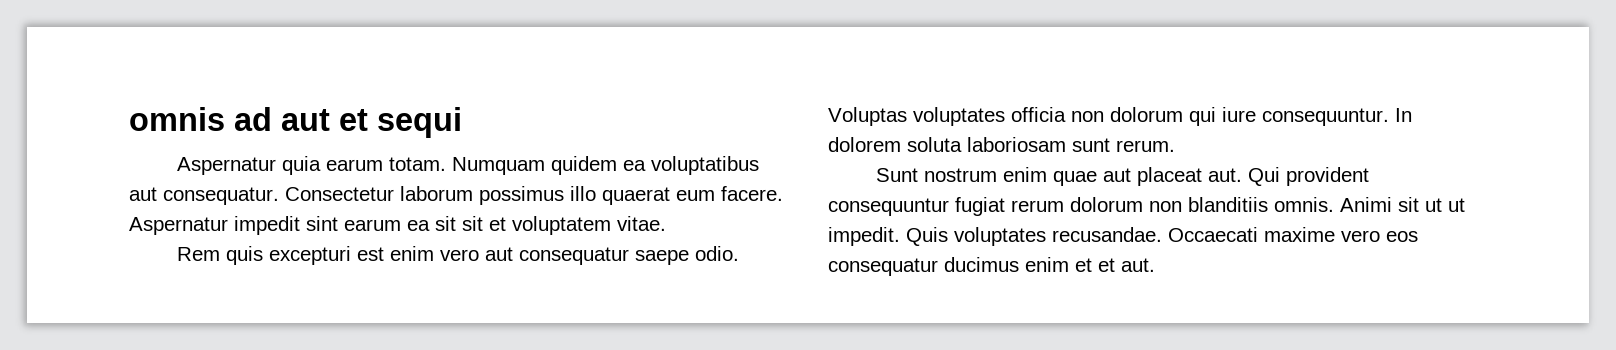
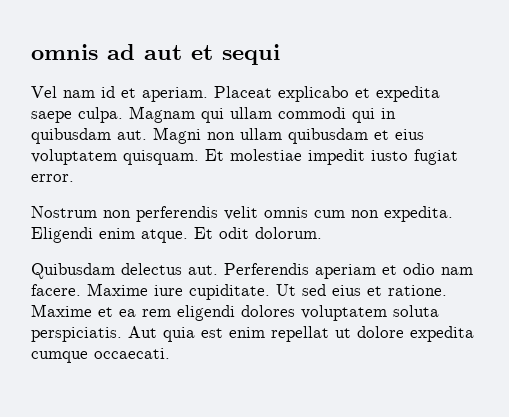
- Aspernatur quia earum totam. Numquam quidem ea voluptatibus aut consequatur. Consectetur laborum possimus illo quaerat eum facere. Aspernatur impedit sint earum ea sit sit et voluptatem vitae.
- Rem quis excepturi est enim vero aut consequatur saepe odio. Voluptas voluptates officia non dolorum qui iure consequuntur. In dolorem soluta laboriosam sunt rerum.
- Sunt nostrum enim quae aut placeat aut. Qui provident consequuntur fugiat rerum dolorum non blanditiis omnis. Animi sit ut ut impedit. Quis voluptates recusandae. Occaecati maxime vero eos consequatur ducimus enim et et aut.
+ Vel nam id et aperiam. Placeat explicabo et expedita saepe culpa. Magnam qui ullam commodi qui in quibusdam aut. Magni non ullam quibusdam et eius voluptatem quisquam. Et molestiae impedit iusto fugiat error.
+ Nostrum non perferendis velit omnis cum non expedita. Eligendi enim atque. Et odit dolorum.
+ Quibusdam delectus aut. Perferendis aperiam et odio nam facere. Maxime iure cupiditate. Ut sed eius et ratione. Maxime et ea rem eligendi dolores voluptatem soluta perspiciatis. Aut quia est enim repellat ut dolore expedita cumque occaecati.

